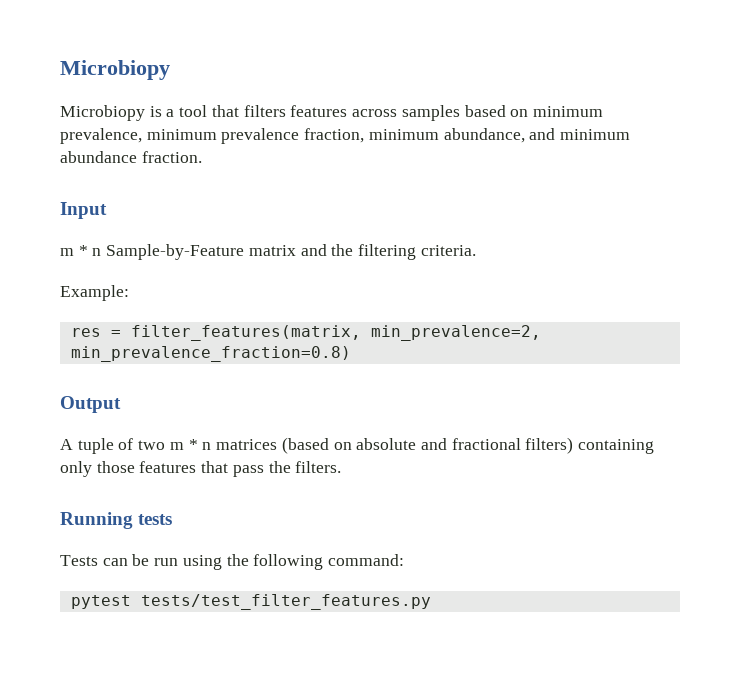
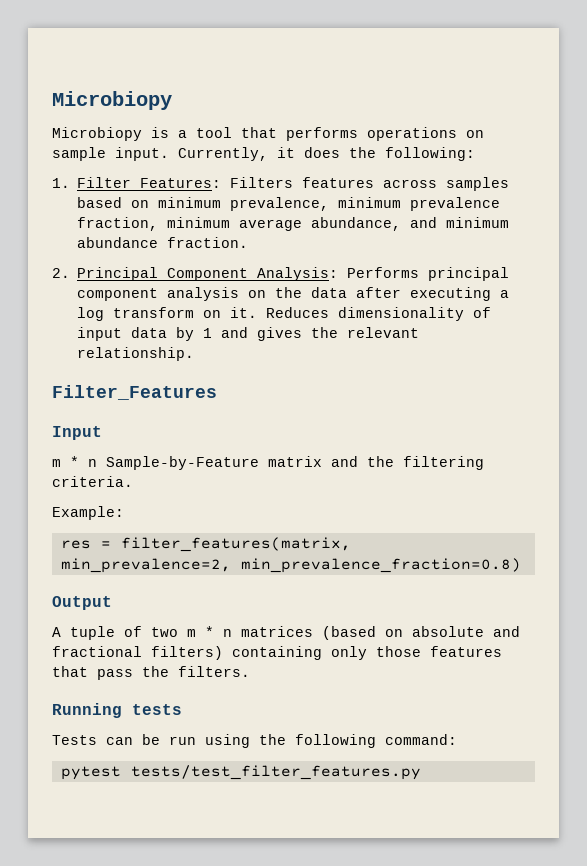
- Microbiopy is a tool that filters features across samples based on minimum prevalence, minimum prevalence fraction, minimum abundance, and minimum abundance fraction.
+ Microbiopy is a tool that performs operations on sample input. Currently, it does the following:
+ 1. Filter Features: Filters features across samples based on minimum prevalence, minimum prevalence fraction, minimum average abundance, and minimum abundance fraction.
+ 2. Principal Component Analysis: Performs principal component analysis on the data after executing a log transform on it. Reduces dimensionality of input data by 1 and gives the relevant relationship.
+ Filter_Features

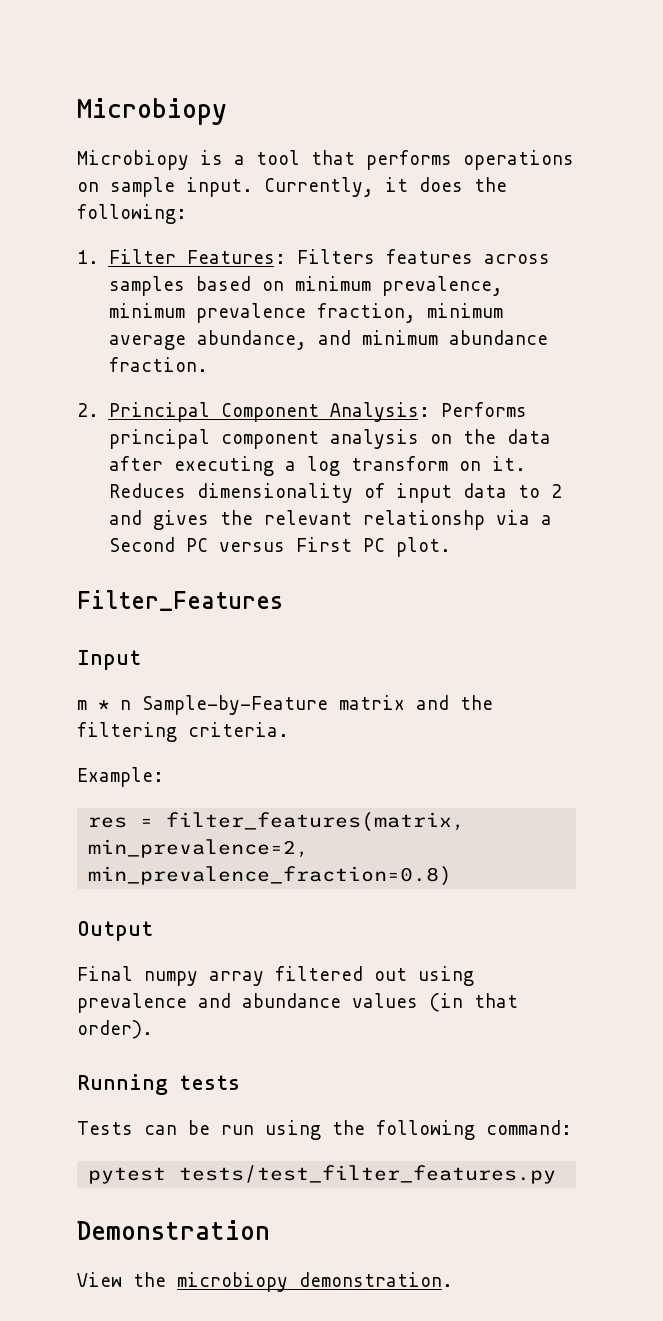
- Reduces dimensionality of input data by 1 and gives the relevant relationship.
+ Reduces dimensionality of input data to 2 and gives the relevant relationshp via a Second PC versus First PC plot.
- A tuple of two m * n matrices (based on absolute and fractional filters) containing only those features that pass the filters.
+ Final numpy array filtered out using prevalence and abundance values (in that order).
+ Demonstration
+ View the microbiopy demonstration.

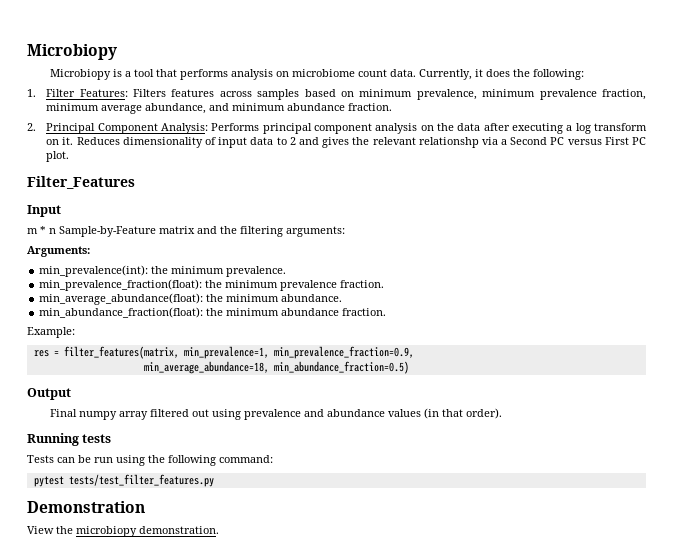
- Microbiopy is a tool that performs operations on sample input.
+ Microbiopy is a tool that performs analysis on microbiome count data.
- m * n Sample-by-Feature matrix and the filtering criteria.
+ m * n Sample-by-Feature matrix and the filtering arguments:
+ Arguments:
+ min_prevalence(int): the minimum prevalence.
+ min_prevalence_fraction(float): the minimum prevalence fraction.
+ min_average_abundance(float): the minimum abundance.
+ min_abundance_fraction(float): the minimum abundance fraction.
- res = filter_features(matrix, min_prevalence=2, min_prevalence_fraction=0.8)
+ res = filter_features(matrix, min_prevalence=1, min_prevalence_fraction=0.9,
+ min_average_abundance=18, min_abundance_fraction=0.5)

